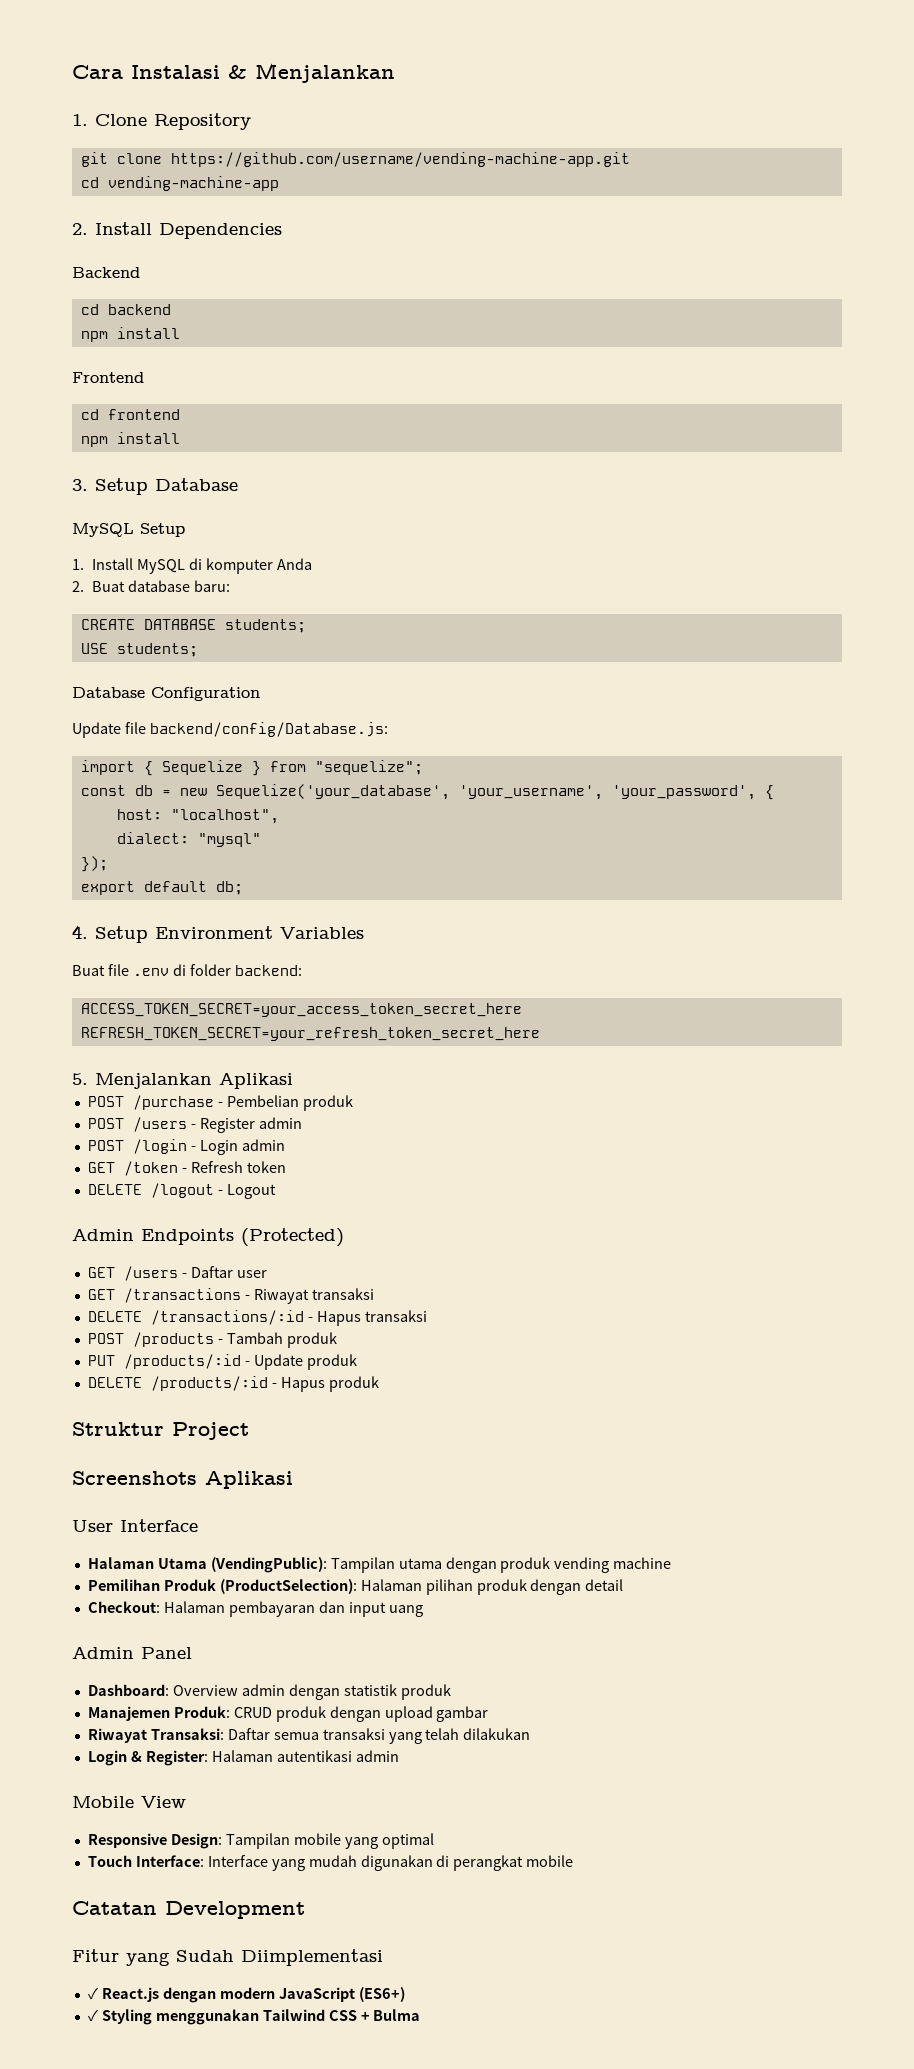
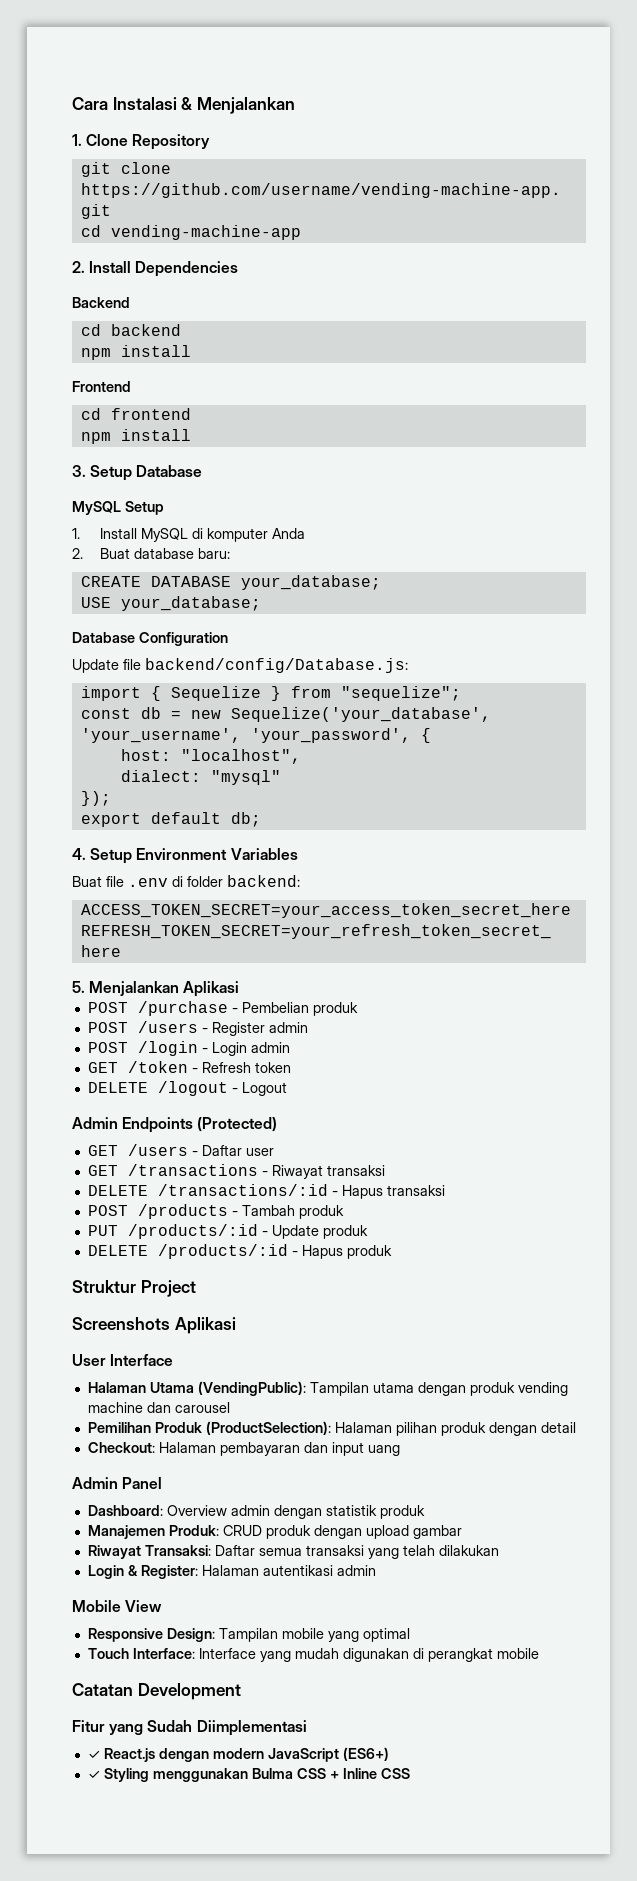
- CREATE DATABASE students;
+ CREATE DATABASE your_database;
- USE students;
+ USE your_database;
- Halaman Utama (VendingPublic): Tampilan utama dengan produk vending machine
+ Halaman Utama (VendingPublic): Tampilan utama dengan produk vending machine dan carousel
- ✓ Styling menggunakan Tailwind CSS + Bulma
+ ✓ Styling menggunakan Bulma CSS + Inline CSS

